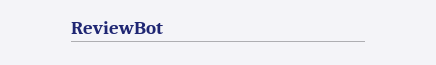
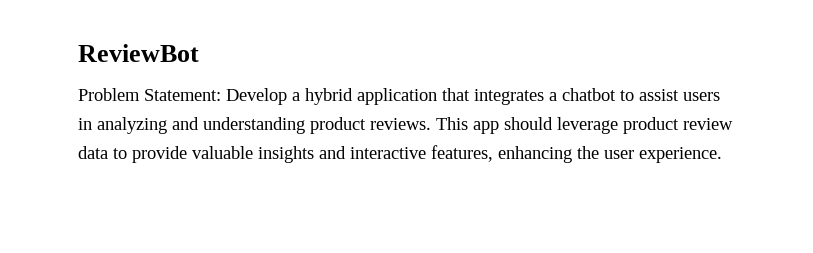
+ Problem Statement: Develop a hybrid application that integrates a chatbot to assist users in analyzing and understanding product reviews. This app should leverage product review data to provide valuable insights and interactive features, enhancing the user experience.

